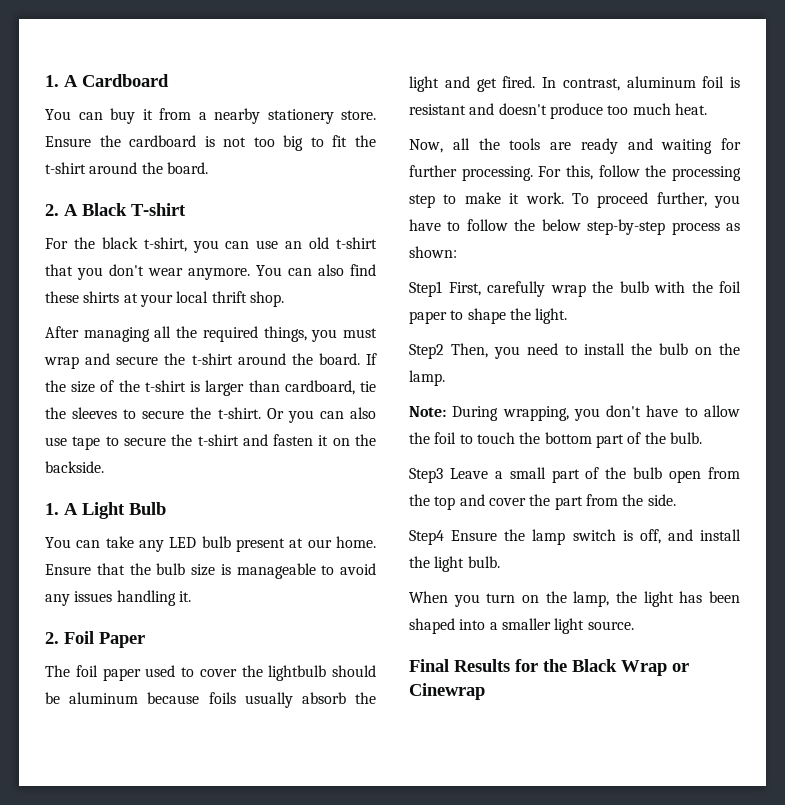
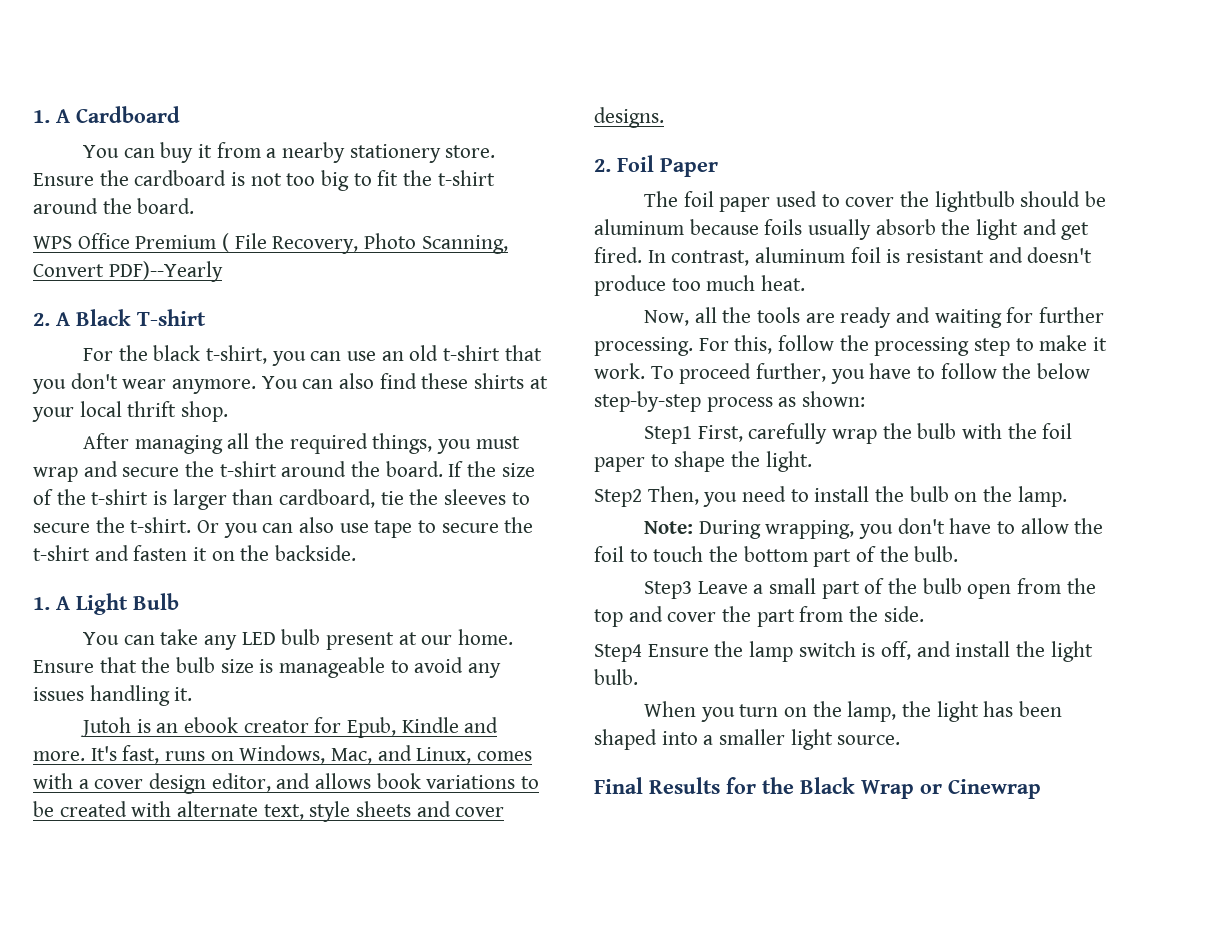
+ WPS Office Premium ( File Recovery, Photo Scanning, Convert PDF)--Yearly
+ Jutoh is an ebook creator for Epub, Kindle and more. It's fast, runs on Windows, Mac, and Linux, comes with a cover design editor, and allows book variations to be created with alternate text, style sheets and cover designs.

